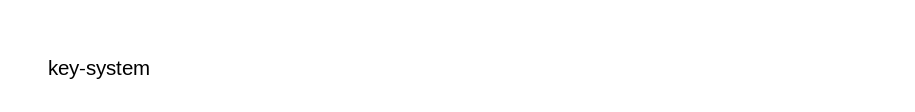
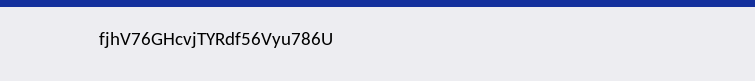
- key-system
+ fjhV76GHcvjTYRdf56Vyu786U

